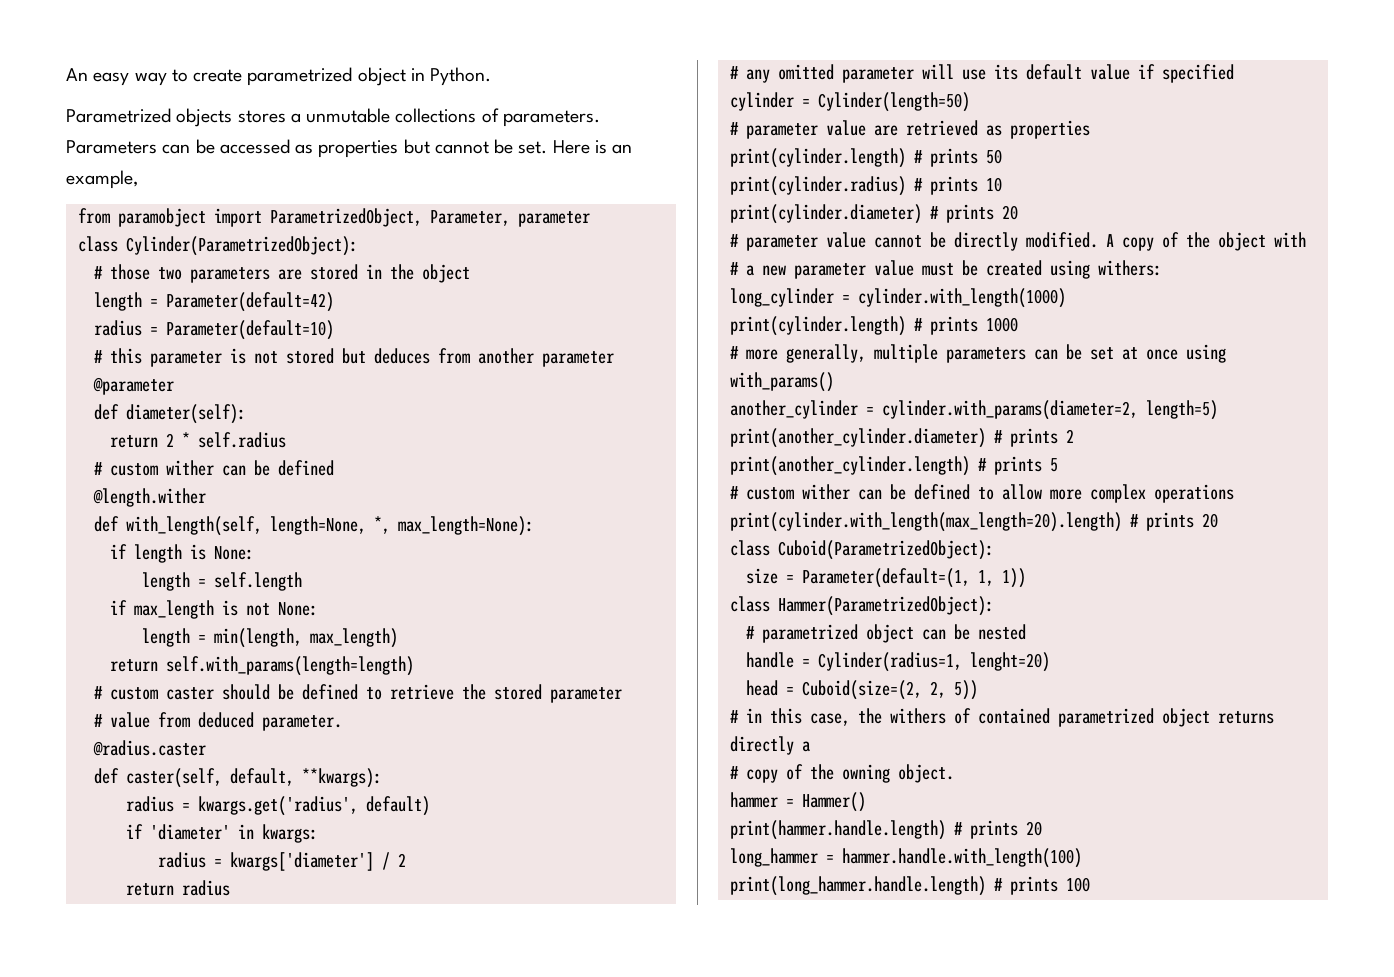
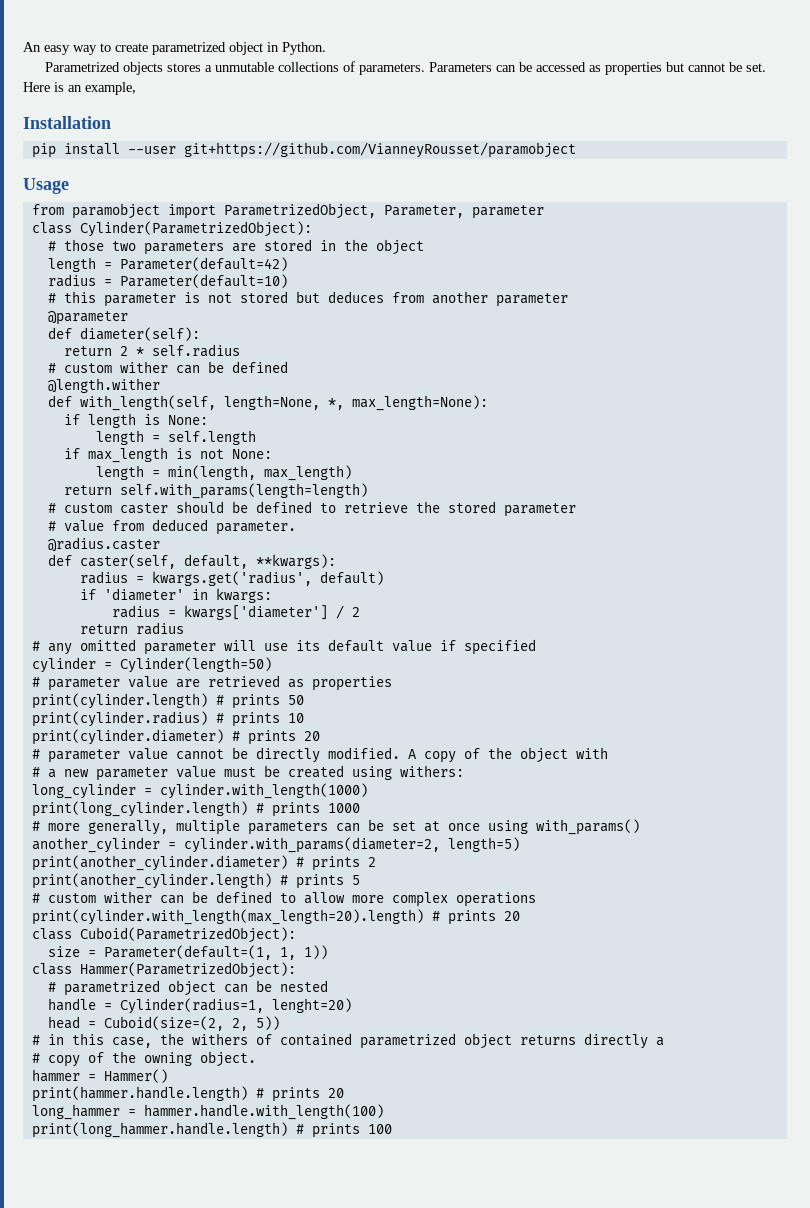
+ Installation
+ pip install --user git+https://github.com/VianneyRousset/paramobject
+ Usage
- print(cylinder.length) # prints 1000
+ print(long_cylinder.length) # prints 1000

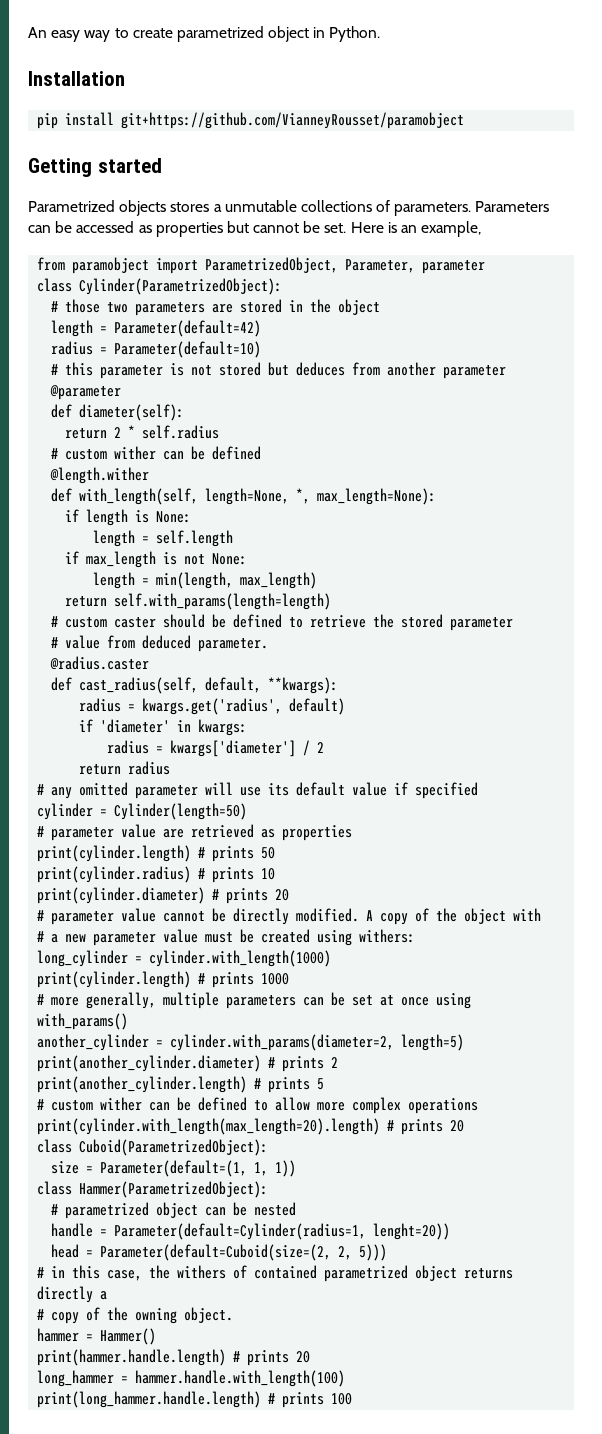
+ Installation
+ pip install git+https://github.com/VianneyRousset/paramobject
+ Getting started
- Installation
- pip install --user git+https://github.com/VianneyRousset/paramobject
- Usage
- def caster(self, default, **kwargs):
+ def cast_radius(self, default, **kwargs):
- print(long_cylinder.length) # prints 1000
+ print(cylinder.length) # prints 1000
- handle = Cylinder(radius=1, lenght=20)
+ handle = Parameter(default=Cylinder(radius=1, lenght=20))
- head = Cuboid(size=(2, 2, 5))
+ head = Parameter(default=Cuboid(size=(2, 2, 5)))

